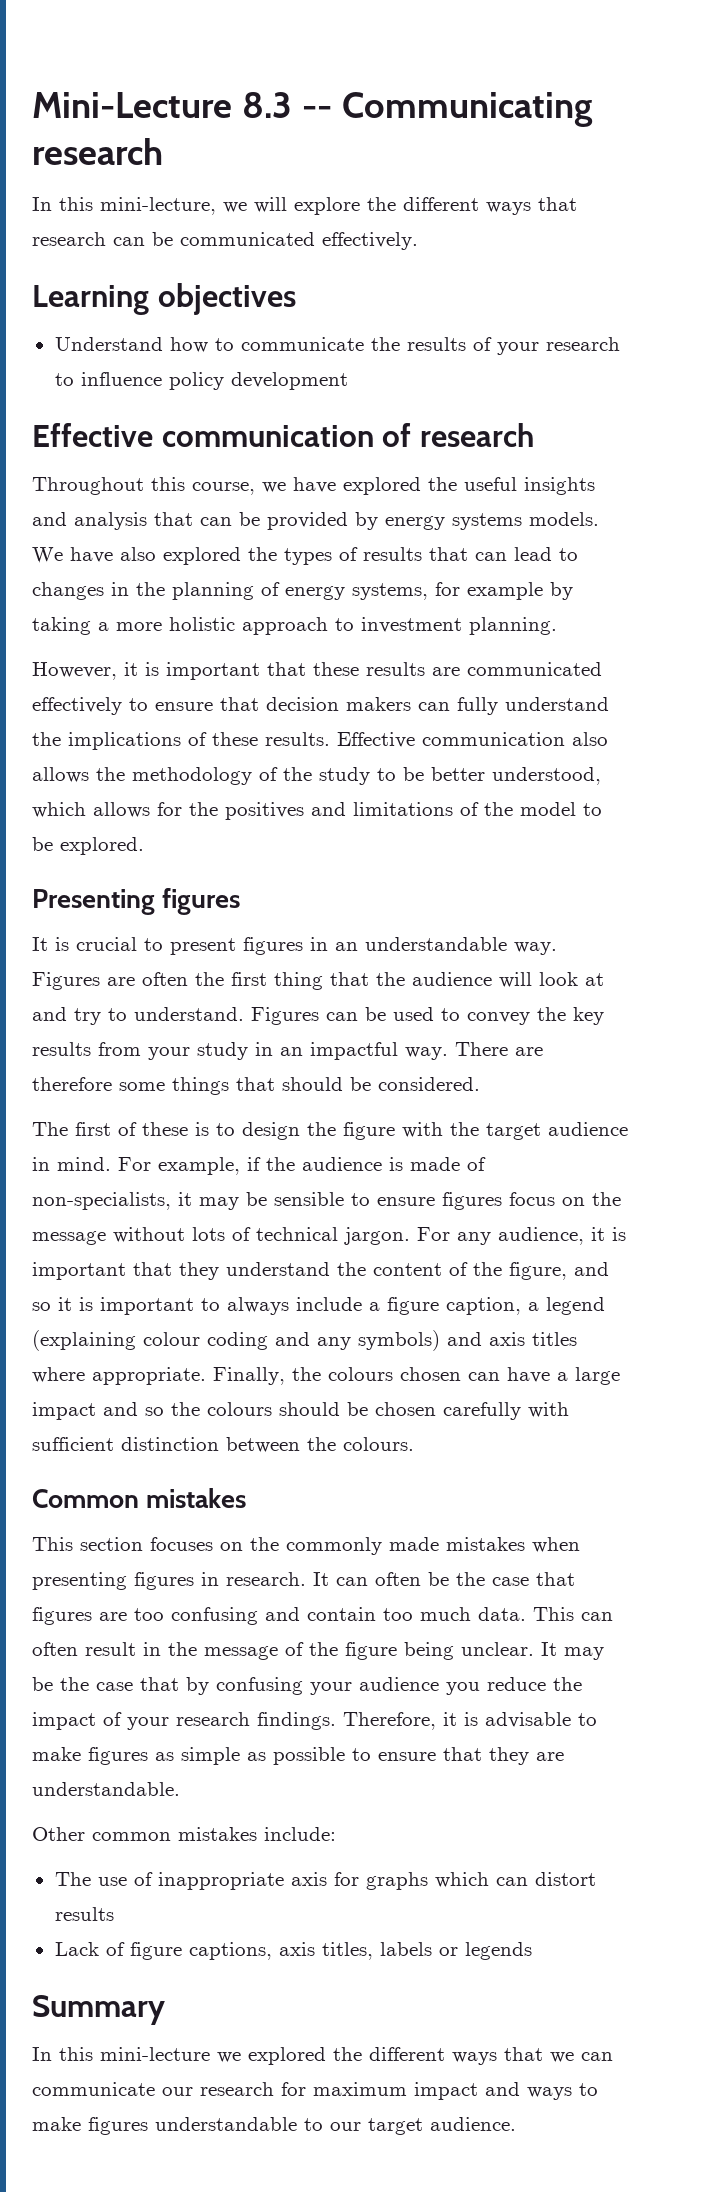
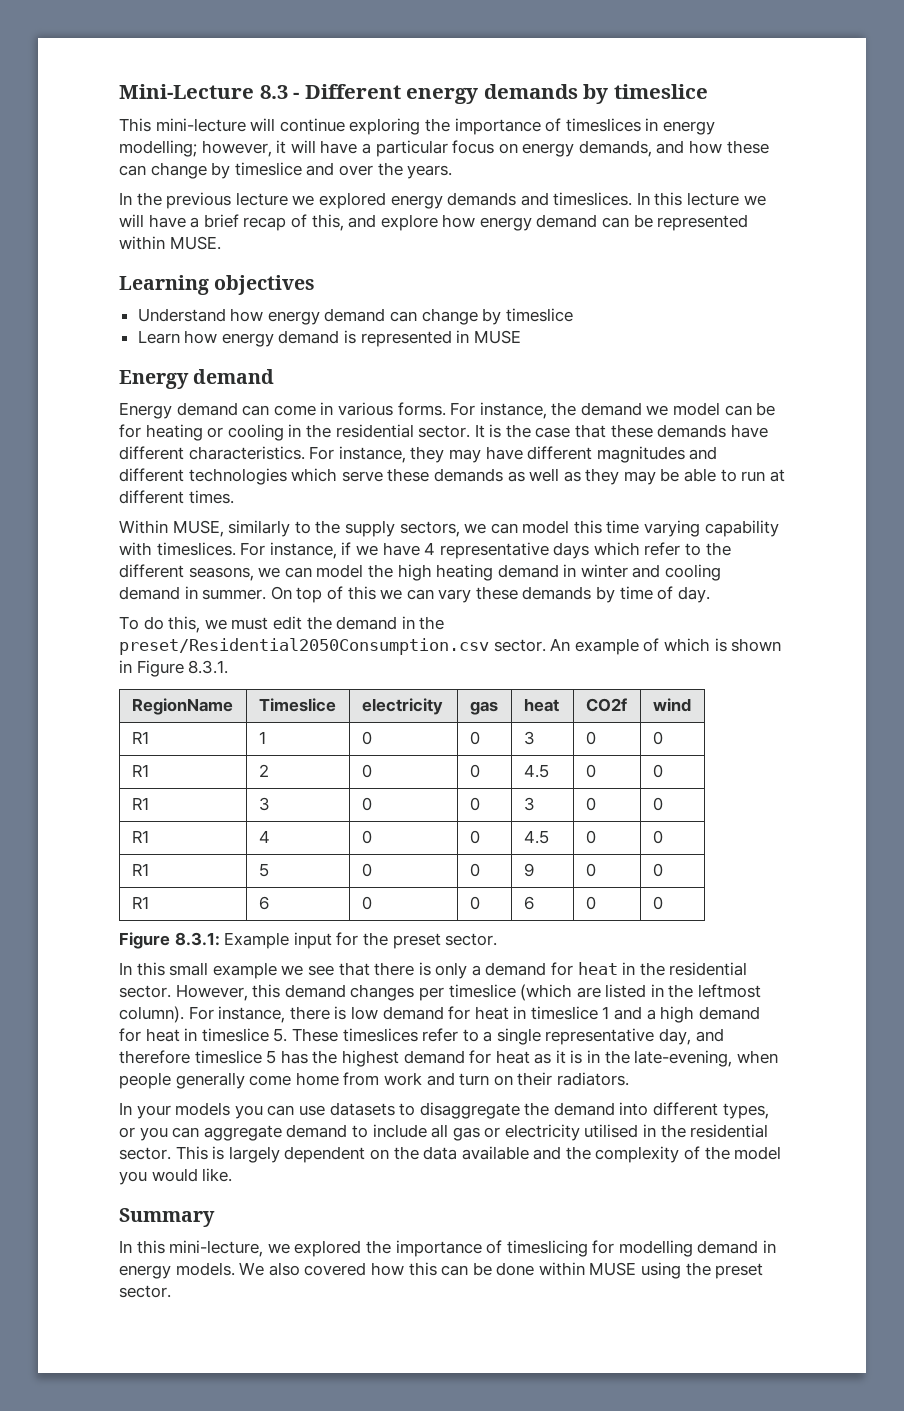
- Mini-Lecture 8.3 -- Communicating research
- In this mini-lecture, we will explore the different ways that research can be communicated effectively.
+ Mini-Lecture 8.3 - Different energy demands by timeslice
+ This mini-lecture will continue exploring the importance of timeslices in energy modelling; however, it will have a particular focus on energy demands, and how these can change by timeslice and over the years.
+ In the previous lecture we explored energy demands and timeslices. In this lecture we will have a brief recap of this, and explore how energy demand can be represented within MUSE.
  Learning objectives
- Understand how to communicate the results of your research to influence policy development
- Effective communication of research
- Throughout this course, we have explored the useful insights and analysis that can be provided by energy systems models. We have also explored the types of results that can lead to changes in the planning of energy systems, for example by taking a more holistic approach to investment planning.
- However, it is important that these results are communicated effectively to ensure that decision makers can fully understand the implications of these results. Effective communication also allows the methodology of the study to be better understood, which allows for the positives and limitations of the model to be explored.
- Presenting figures
- It is crucial to present figures in an understandable way. Figures are often the first thing that the audience will look at and try to understand. Figures can be used to convey the key results from your study in an impactful way. There are therefore some things that should be considered.
- The first of these is to design the figure with the target audience in mind. For example, if the audience is made of non-specialists, it may be sensible to ensure figures focus on the message without lots of technical jargon. For any audience, it is important that they understand the content of the figure, and so it is important to always include a figure caption, a legend (explaining colour coding and any symbols) and axis titles where appropriate. Finally, the colours chosen can have a large impact and so the colours should be chosen carefully with sufficient distinction between the colours.
- Common mistakes
- This section focuses on the commonly made mistakes when presenting figures in research. It can often be the case that figures are too confusing and contain too much data. This can often result in the message of the figure being unclear. It may be the case that by confusing your audience you reduce the impact of your research findings. Therefore, it is advisable to make figures as simple as possible to ensure that they are understandable.
- Other common mistakes include:
- The use of inappropriate axis for graphs which can distort results
- Lack of figure captions, axis titles, labels or legends
+ Understand how energy demand can change by timeslice
+ Learn how energy demand is represented in MUSE
+ Energy demand
+ Energy demand can come in various forms. For instance, the demand we model can be for heating or cooling in the residential sector. It is the case that these demands have different characteristics. For instance, they may have different magnitudes and different technologies which serve these demands as well as they may be able to run at different times.
+ Within MUSE, similarly to the supply sectors, we can model this time varying capability with timeslices. For instance, if we have 4 representative days which refer to the different seasons, we can model the high heating demand in winter and cooling demand in summer. On top of this we can vary these demands by time of day.
+ To do this, we must edit the demand in the preset/Residential2050Consumption.csv sector. An example of which is shown in Figure 8.3.1.
+ RegionName | Timeslice | electricity | gas | heat | CO2f | wind
+ R1 | 1 | 0 | 0 | 3 | 0 | 0
+ R1 | 2 | 0 | 0 | 4.5 | 0 | 0
+ R1 | 3 | 0 | 0 | 3 | 0 | 0
+ R1 | 4 | 0 | 0 | 4.5 | 0 | 0
+ R1 | 5 | 0 | 0 | 9 | 0 | 0
+ R1 | 6 | 0 | 0 | 6 | 0 | 0
+ Figure 8.3.1: Example input for the preset sector.
+ In this small example we see that there is only a demand for heat in the residential sector. However, this demand changes per timeslice (which are listed in the leftmost column). For instance, there is low demand for heat in timeslice 1 and a high demand for heat in timeslice 5. These timeslices refer to a single representative day, and therefore timeslice 5 has the highest demand for heat as it is in the late-evening, when people generally come home from work and turn on their radiators.
+ In your models you can use datasets to disaggregate the demand into different types, or you can aggregate demand to include all gas or electricity utilised in the residential sector. This is largely dependent on the data available and the complexity of the model you would like.
- In this mini-lecture we explored the different ways that we can communicate our research for maximum impact and ways to make figures understandable to our target audience.
+ In this mini-lecture, we explored the importance of timeslicing for modelling demand in energy models. We also covered how this can be done within MUSE using the preset sector.

